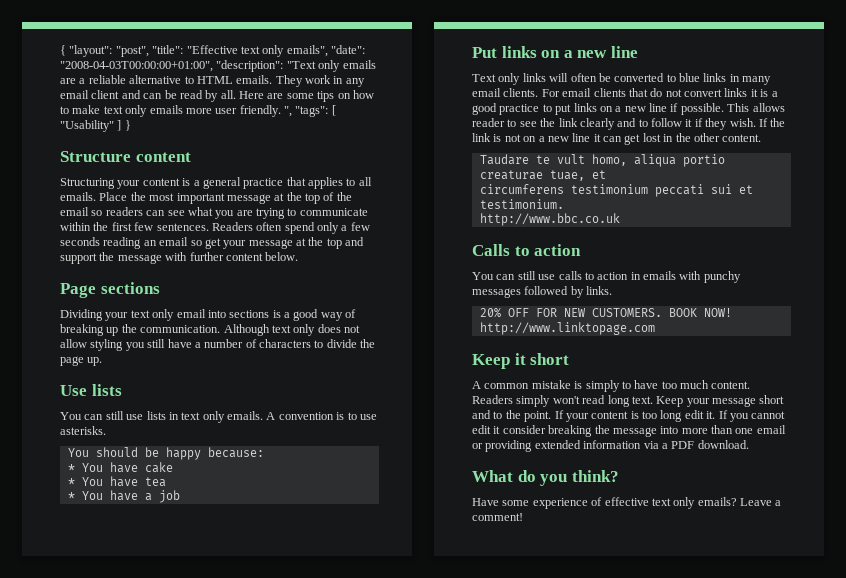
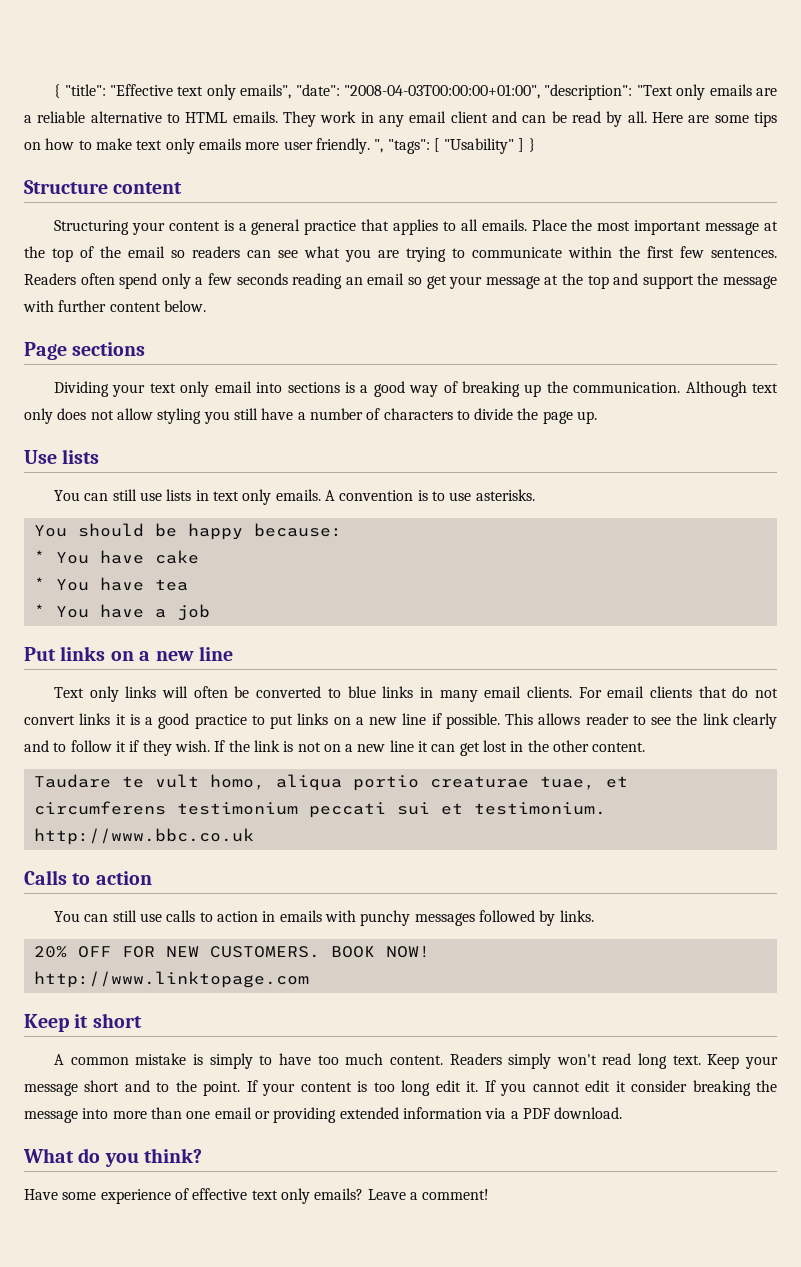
- { "layout": "post", "title": "Effective text only emails", "date": "2008-04-03T00:00:00+01:00", "description": "Text only emails are a reliable alternative to HTML emails.
+ { "title": "Effective text only emails", "date": "2008-04-03T00:00:00+01:00", "description": "Text only emails are a reliable alternative to HTML emails.

